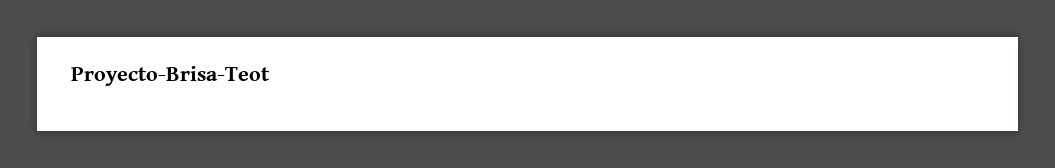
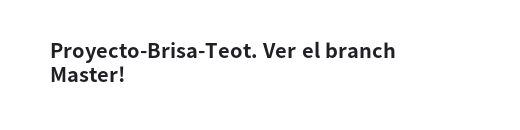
- Proyecto-Brisa-Teot
+ Proyecto-Brisa-Teot. Ver el branch Master!

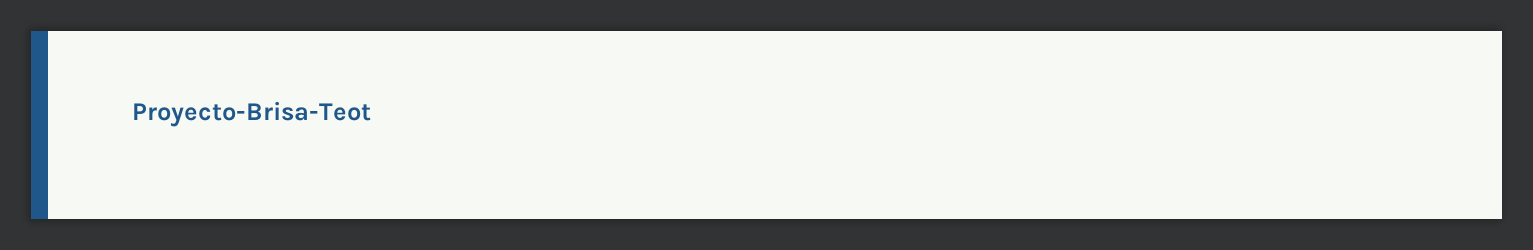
- Proyecto-Brisa-Teot. Ver el branch Master!
+ Proyecto-Brisa-Teot

